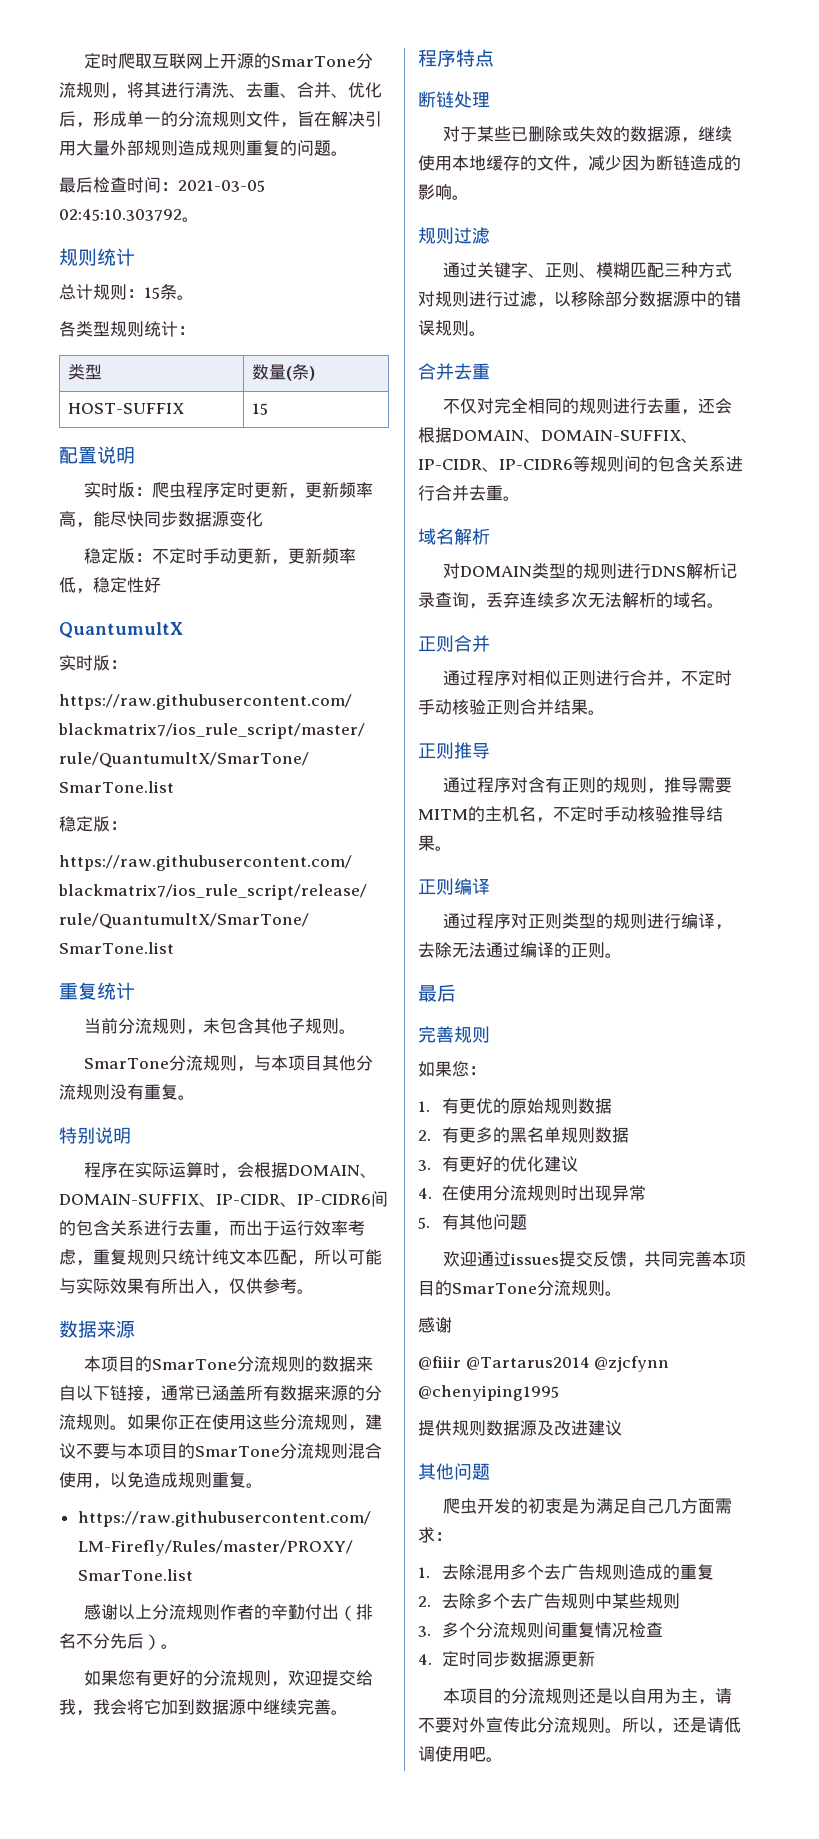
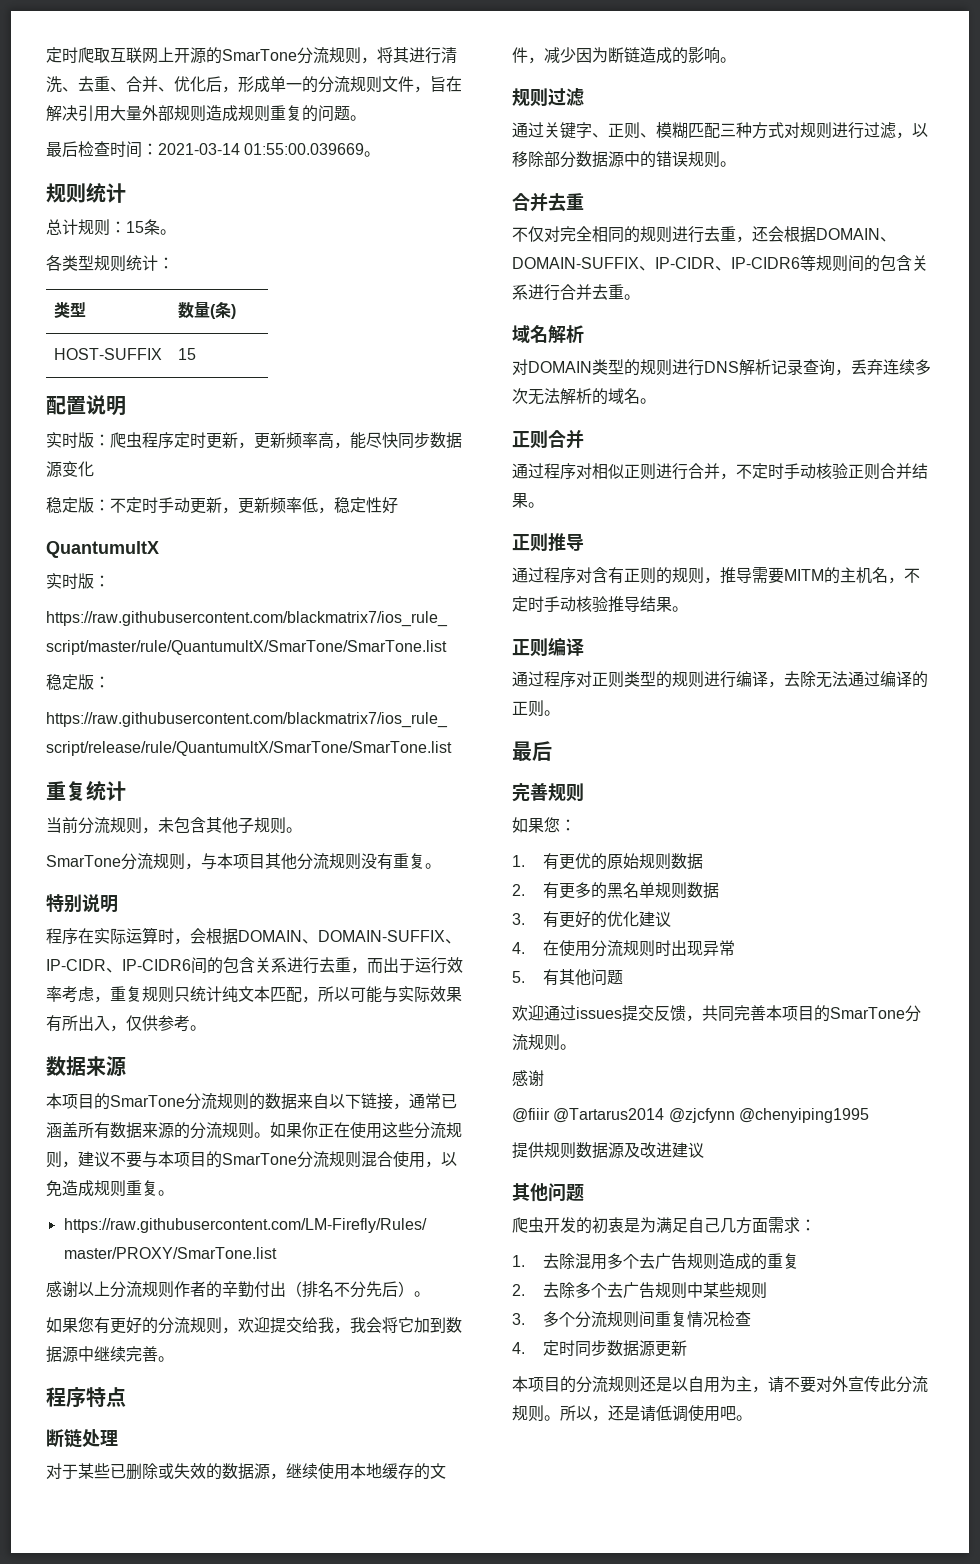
- 最后检查时间：2021-03-05 02:45:10.303792。
+ 最后检查时间：2021-03-14 01:55:00.039669。

